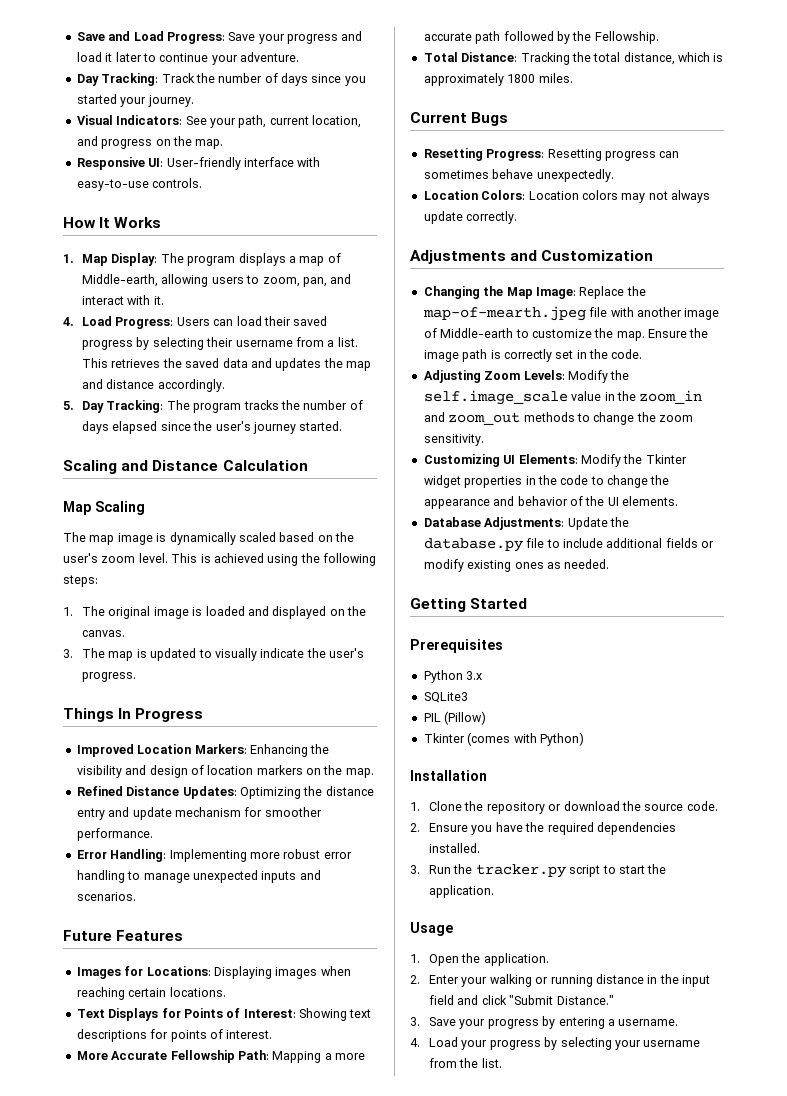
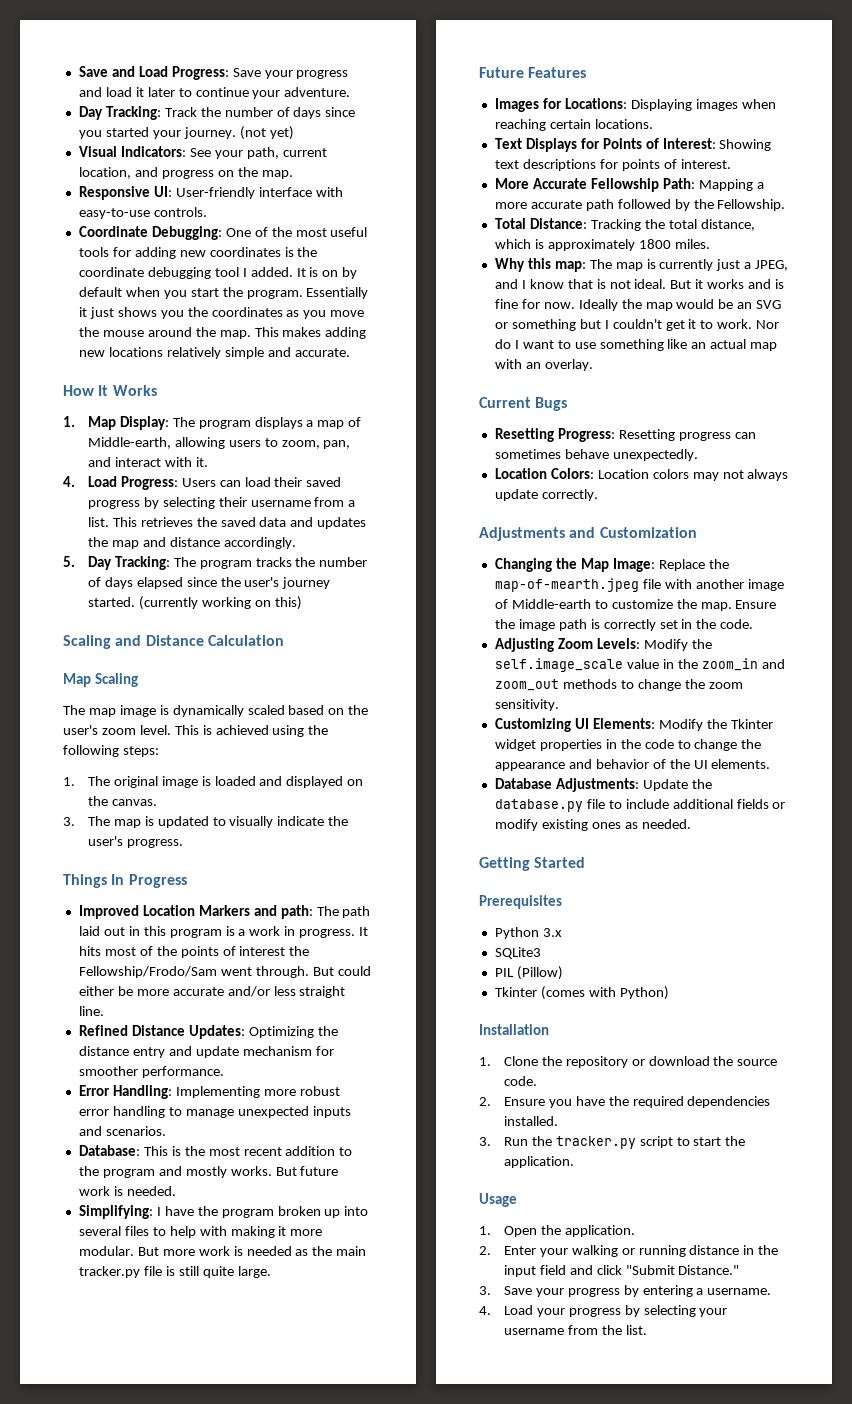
+ (not yet)
+ Coordinate Debugging: One of the most useful tools for adding new coordinates is the coordinate debugging tool I added. It is on by default when you start the program. Essentially it just shows you the coordinates as you move the mouse around the map. This makes adding new locations relatively simple and accurate.
+ (currently working on this)
- Improved Location Markers: Enhancing the visibility and design of location markers on the map.
+ Improved Location Markers and path: The path laid out in this program is a work in progress. It hits most of the points of interest the Fellowship/Frodo/Sam went through. But could either be more accurate and/or less straight line.
+ Database: This is the most recent addition to the program and mostly works. But future work is needed.
+ Simplifying: I have the program broken up into several files to help with making it more modular. But more work is needed as the main tracker.py file is still quite large.
+ Why this map: The map is currently just a JPEG, and I know that is not ideal. But it works and is fine for now. Ideally the map would be an SVG or something but I couldn't get it to work. Nor do I want to use something like an actual map with an overlay.

